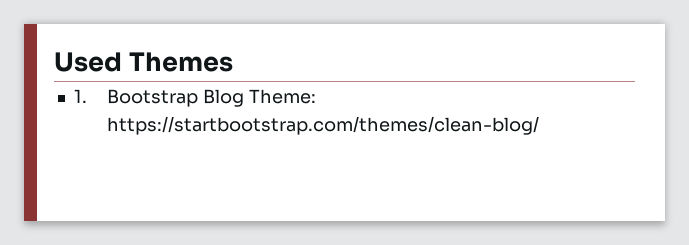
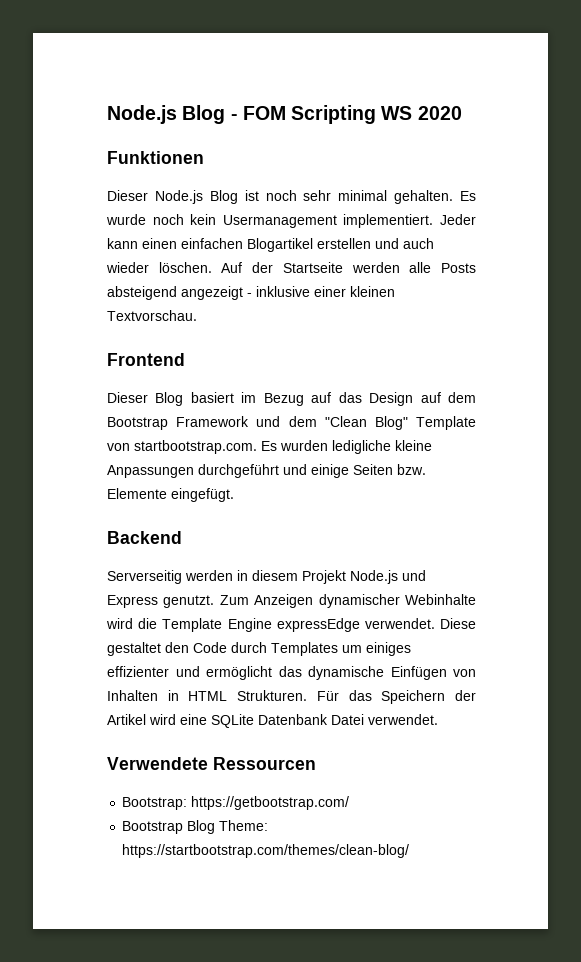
- Used Themes
- 1. Bootstrap Blog Theme: https://startbootstrap.com/themes/clean-blog/
+ Node.js Blog - FOM Scripting WS 2020
+ Funktionen
+ Dieser Node.js Blog ist noch sehr minimal gehalten. Es wurde noch kein Usermanagement implementiert. Jeder kann einen einfachen Blogartikel erstellen und auch wieder löschen. Auf der Startseite werden alle Posts absteigend angezeigt - inklusive einer kleinen Textvorschau.
+ Frontend
+ Dieser Blog basiert im Bezug auf das Design auf dem Bootstrap Framework und dem "Clean Blog" Template von startbootstrap.com. Es wurden ledigliche kleine Anpassungen durchgeführt und einige Seiten bzw. Elemente eingefügt.
+ Backend
+ Serverseitig werden in diesem Projekt Node.js und Express genutzt. Zum Anzeigen dynamischer Webinhalte wird die Template Engine expressEdge verwendet. Diese gestaltet den Code durch Templates um einiges effizienter und ermöglicht das dynamische Einfügen von Inhalten in HTML Strukturen. Für das Speichern der Artikel wird eine SQLite Datenbank Datei verwendet.
+ Verwendete Ressourcen
+ Bootstrap: https://getbootstrap.com/
+ Bootstrap Blog Theme: https://startbootstrap.com/themes/clean-blog/

